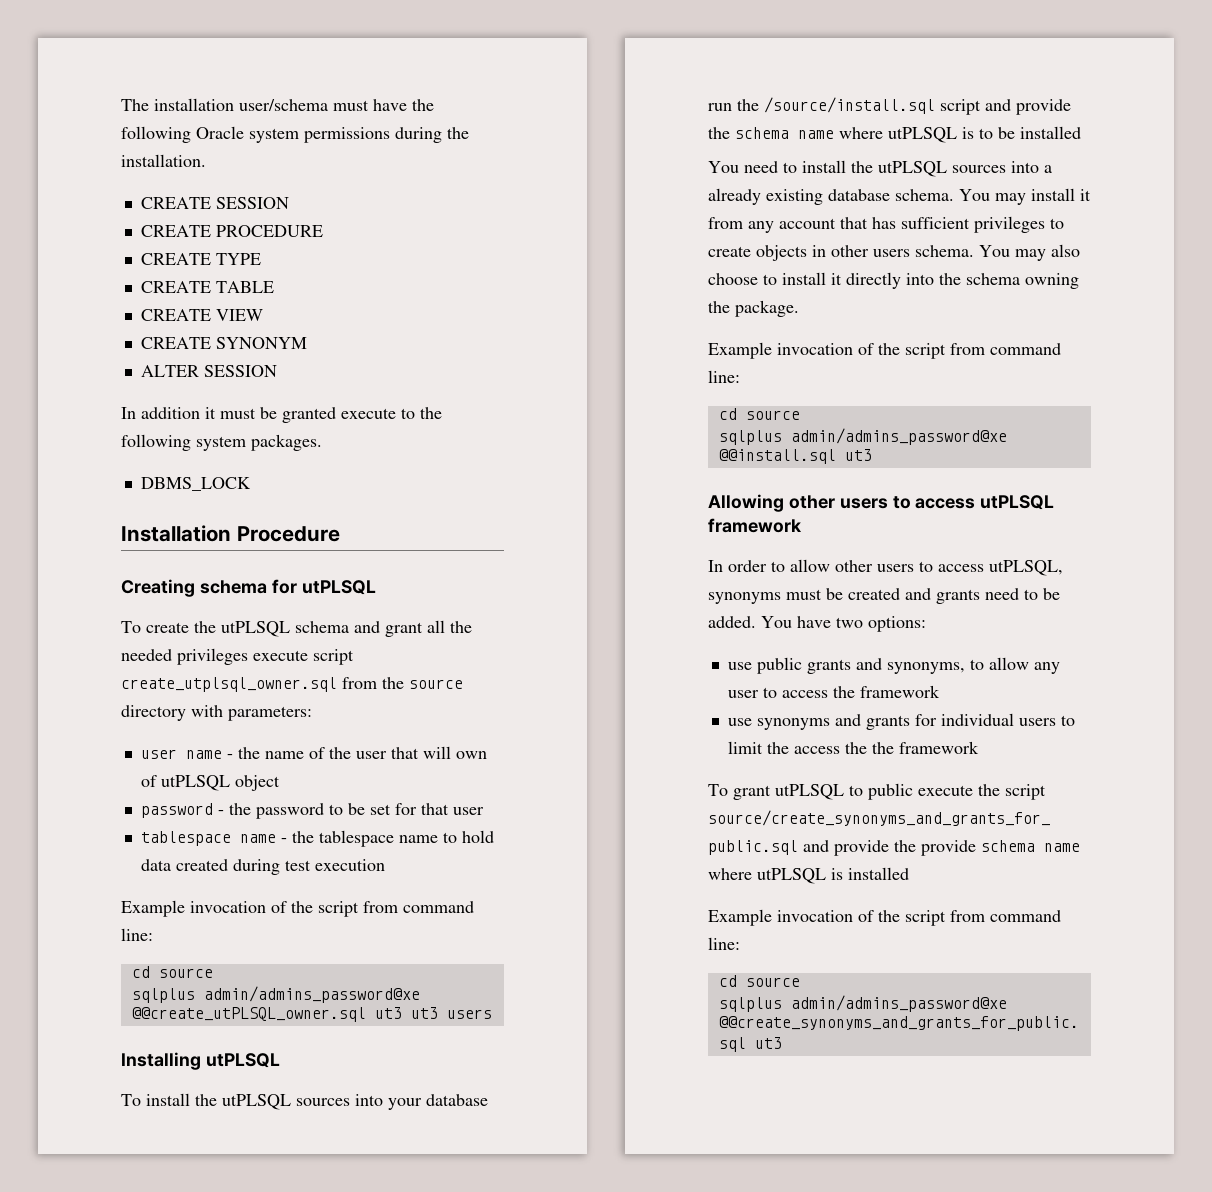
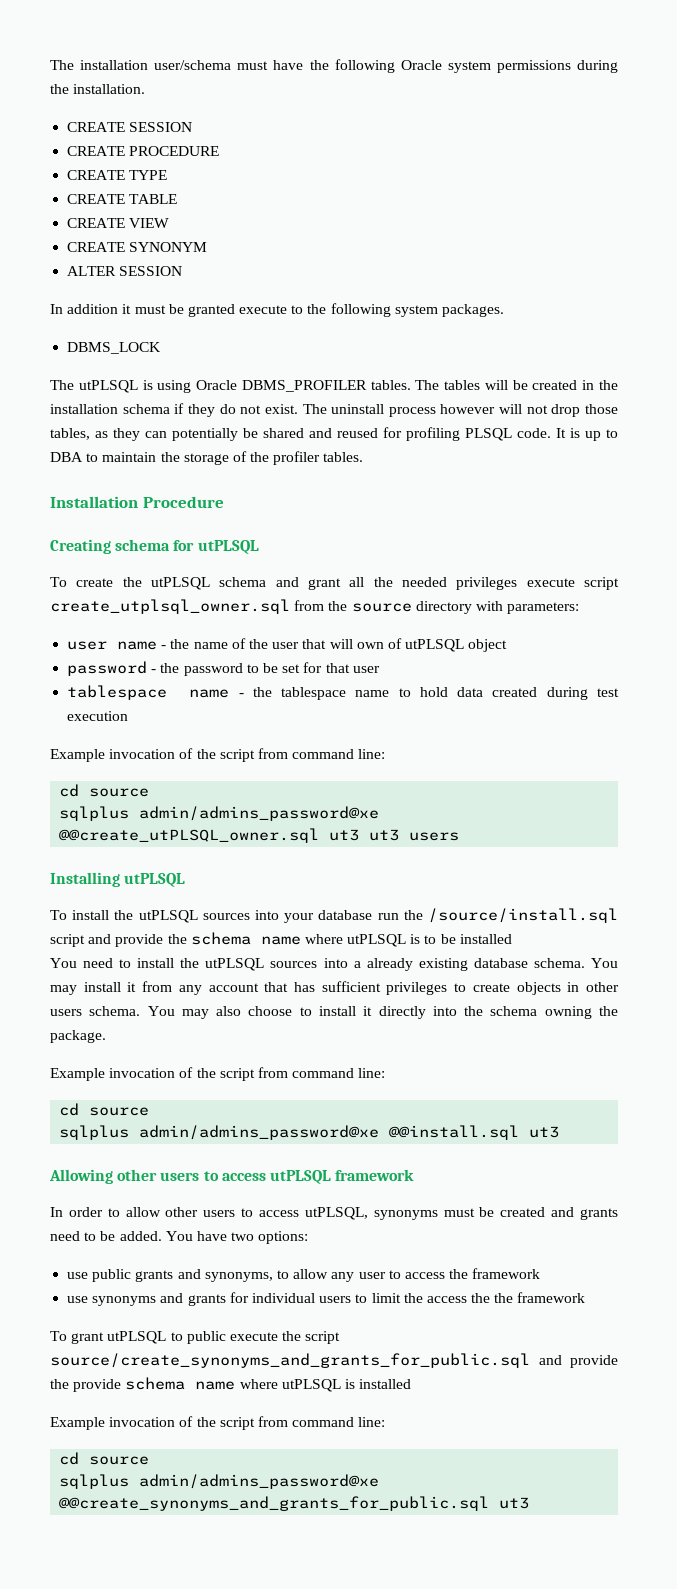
+ The utPLSQL is using Oracle DBMS_PROFILER tables. The tables will be created in the installation schema if they do not exist. The uninstall process however will not drop those tables, as they can potentially be shared and reused for profiling PLSQL code. It is up to DBA to maintain the storage of the profiler tables.

